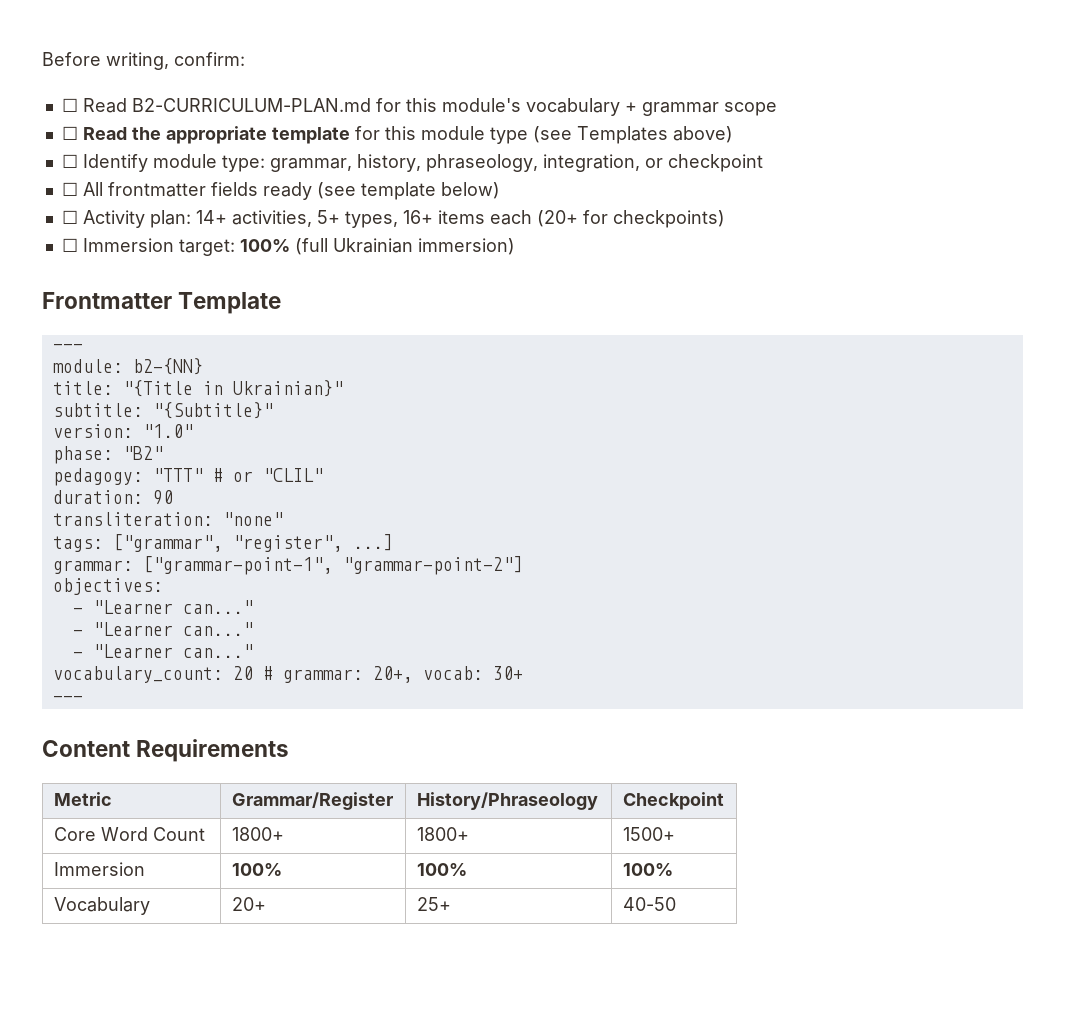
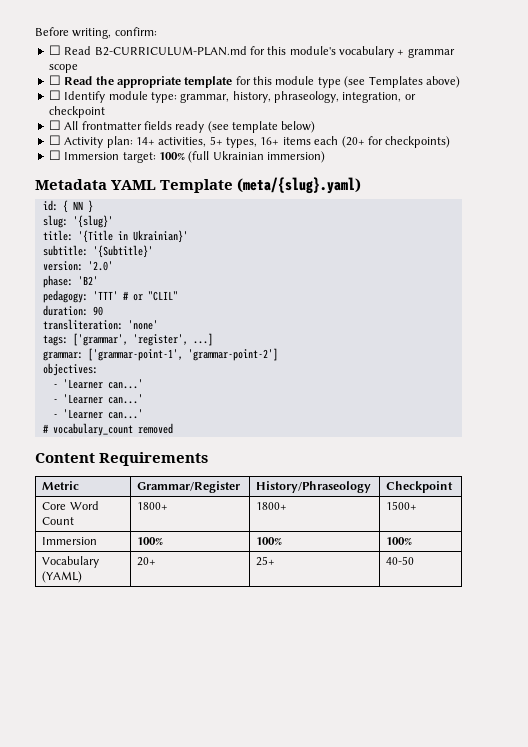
- Frontmatter Template
- ---
- module: b2-{NN}
- title: "{Title in Ukrainian}"
+ Metadata YAML Template (meta/{slug}.yaml)
+ id: { NN }
+ slug: '{slug}'
+ title: '{Title in Ukrainian}'
- subtitle: "{Subtitle}"
+ subtitle: '{Subtitle}'
- version: "1.0"
+ version: '2.0'
- phase: "B2"
+ phase: 'B2'
- pedagogy: "TTT" # or "CLIL"
+ pedagogy: 'TTT' # or "CLIL"
- transliteration: "none"
+ transliteration: 'none'
- tags: ["grammar", "register", ...]
+ tags: ['grammar', 'register', ...]
- grammar: ["grammar-point-1", "grammar-point-2"]
+ grammar: ['grammar-point-1', 'grammar-point-2']
  objectives:
- - "Learner can..."
- - "Learner can..."
- - "Learner can..."
- vocabulary_count: 20 # grammar: 20+, vocab: 30+
- ---
+ - 'Learner can...'
+ - 'Learner can...'
+ - 'Learner can...'
+ # vocabulary_count removed
- Vocabulary | 20+ | 25+ | 40-50
+ Vocabulary (YAML) | 20+ | 25+ | 40-50

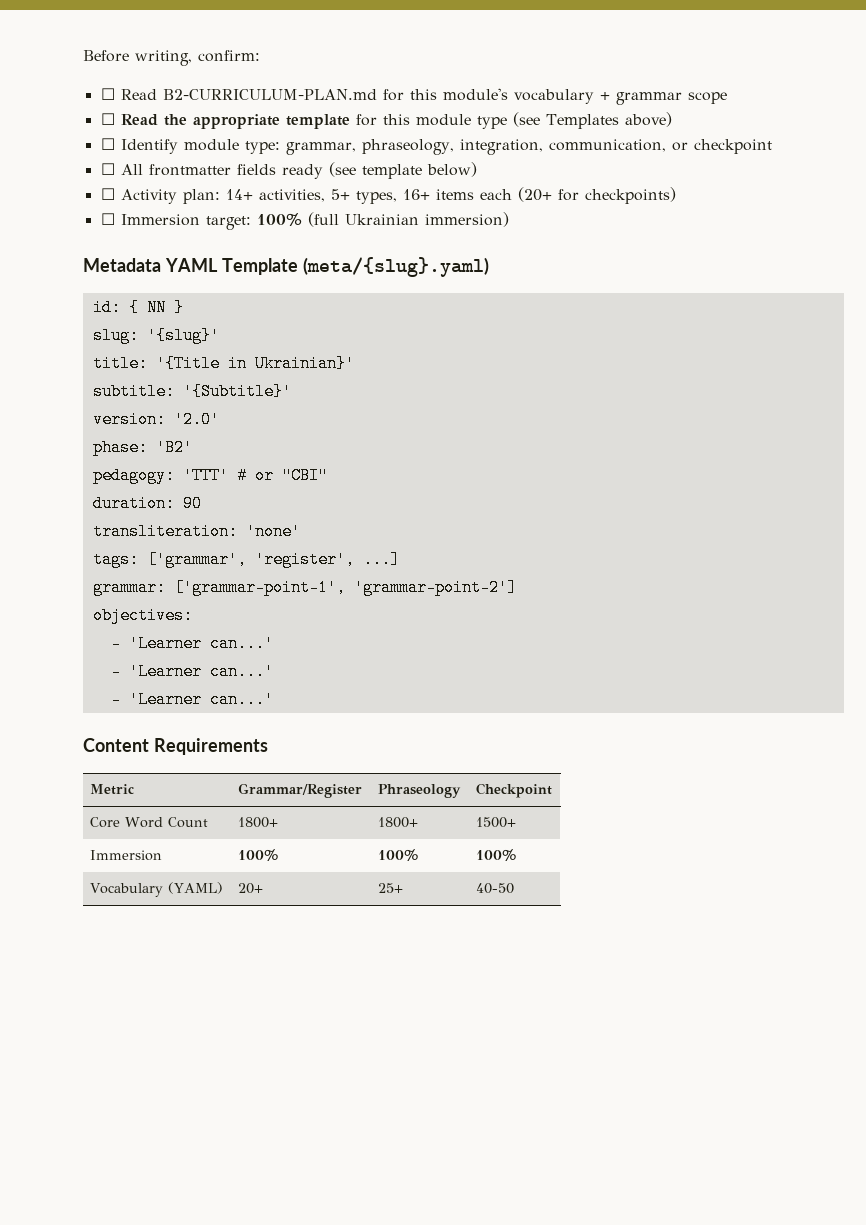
- ☐ Identify module type: grammar, history, phraseology, integration, or checkpoint
+ ☐ Identify module type: grammar, phraseology, integration, communication, or checkpoint
- pedagogy: 'TTT' # or "CLIL"
+ pedagogy: 'TTT' # or "CBI"
- # vocabulary_count removed
- Metric | Grammar/Register | History/Phraseology | Checkpoint
+ Metric | Grammar/Register | Phraseology | Checkpoint

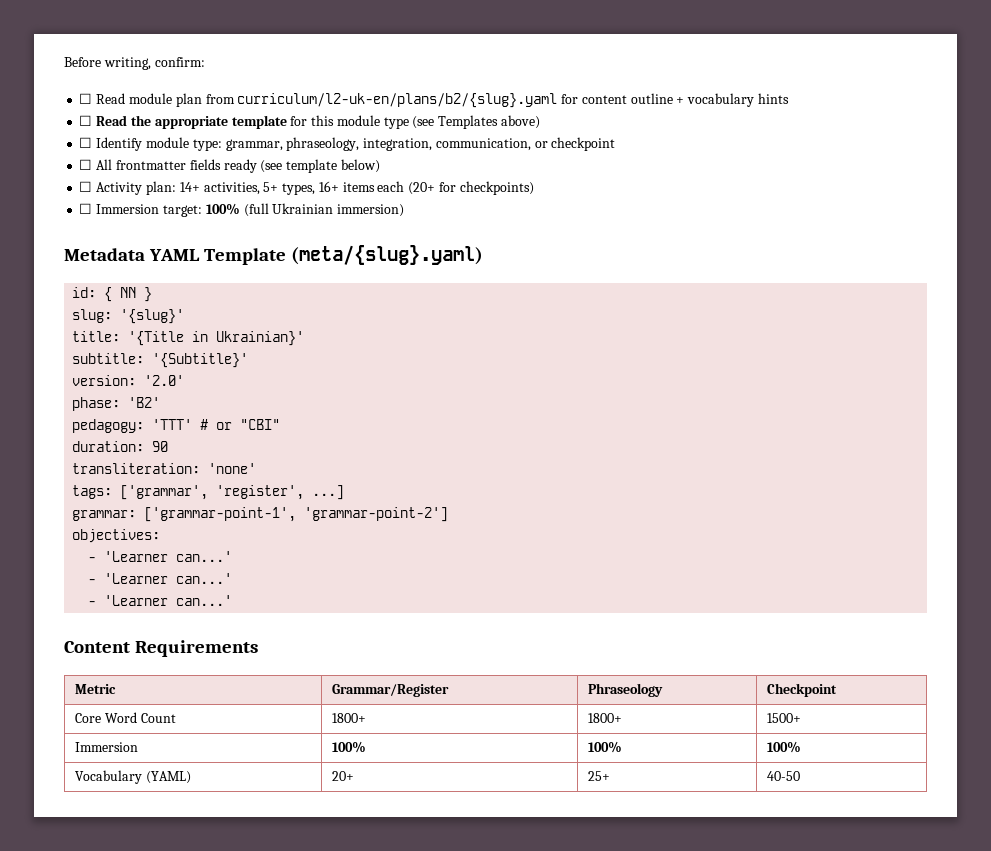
- ☐ Read B2-CURRICULUM-PLAN.md for this module's vocabulary + grammar scope
+ ☐ Read module plan from curriculum/l2-uk-en/plans/b2/{slug}.yaml for content outline + vocabulary hints

